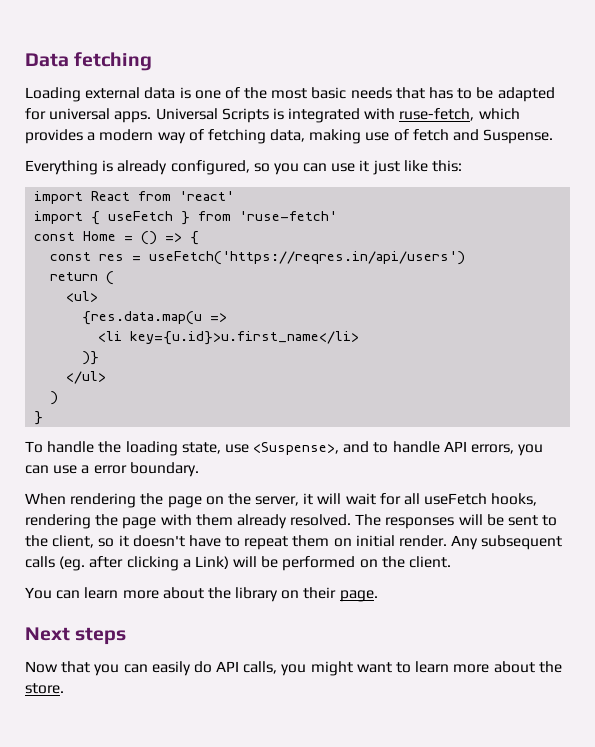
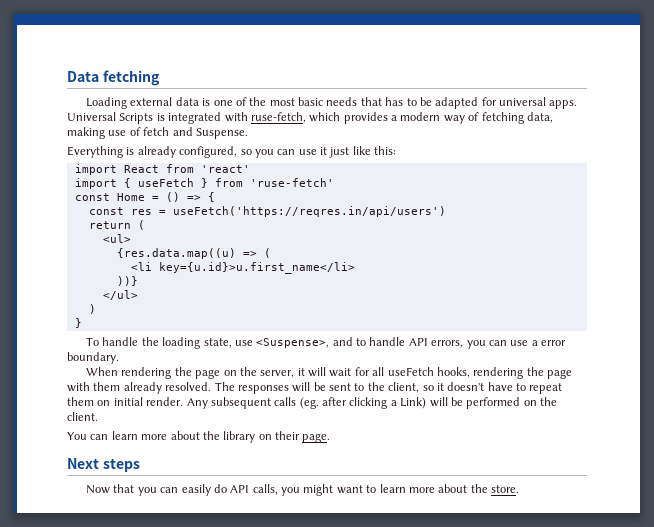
- {res.data.map(u =>
+ {res.data.map((u) => (
- )}
+ ))}

